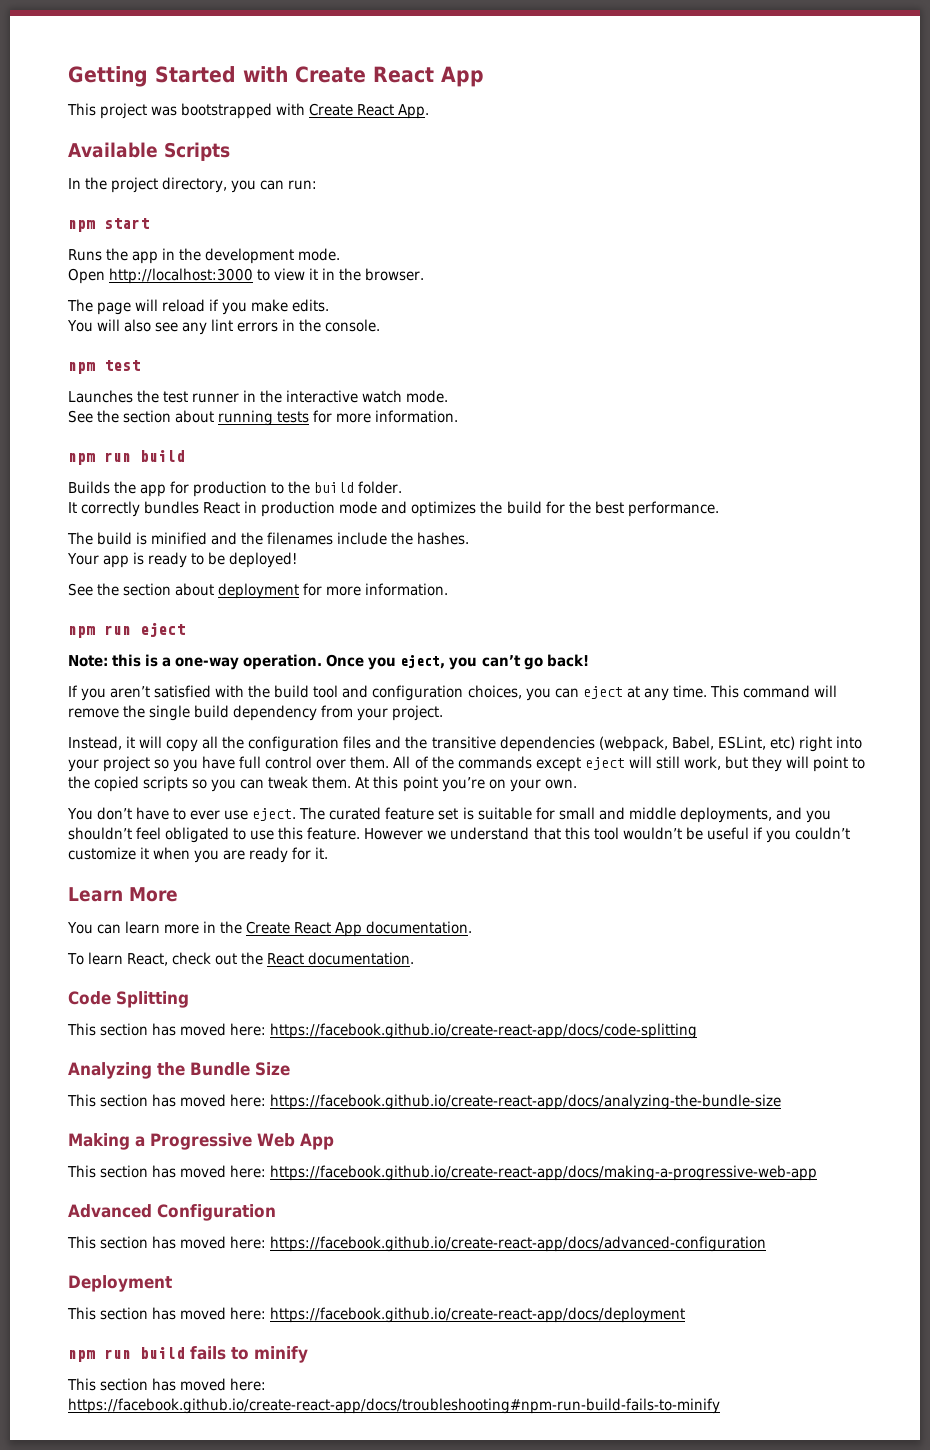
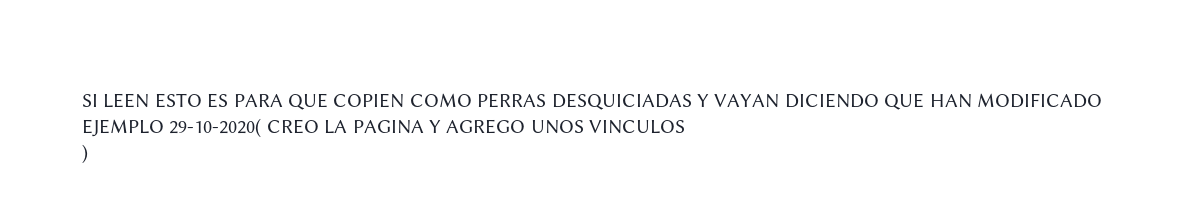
- Getting Started with Create React App
- This project was bootstrapped with Create React App.
- Available Scripts
- In the project directory, you can run:
- npm start
- Runs the app in the development mode.
- Open http://localhost:3000 to view it in the browser.
- The page will reload if you make edits.
- You will also see any lint errors in the console.
- npm test
- Launches the test runner in the interactive watch mode.
- See the section about running tests for more information.
- npm run build
- Builds the app for production to the build folder.
- It correctly bundles React in production mode and optimizes the build for the best performance.
- The build is minified and the filenames include the hashes.
- Your app is ready to be deployed!
- See the section about deployment for more information.
- npm run eject
- Note: this is a one-way operation. Once you eject, you can’t go back!
- If you aren’t satisfied with the build tool and configuration choices, you can eject at any time. This command will remove the single build dependency from your project.
- Instead, it will copy all the configuration files and the transitive dependencies (webpack, Babel, ESLint, etc) right into your project so you have full control over them. All of the commands except eject will still work, but they will point to the copied scripts so you can tweak them. At this point you’re on your own.
- You don’t have to ever use eject. The curated feature set is suitable for small and middle deployments, and you shouldn’t feel obligated to use this feature. However we understand that this tool wouldn’t be useful if you couldn’t customize it when you are ready for it.
- Learn More
- You can learn more in the Create React App documentation.
- To learn React, check out the React documentation.
- Code Splitting
- This section has moved here: https://facebook.github.io/create-react-app/docs/code-splitting
- Analyzing the Bundle Size
- This section has moved here: https://facebook.github.io/create-react-app/docs/analyzing-the-bundle-size
- Making a Progressive Web App
- This section has moved here: https://facebook.github.io/create-react-app/docs/making-a-progressive-web-app
- Advanced Configuration
- This section has moved here: https://facebook.github.io/create-react-app/docs/advanced-configuration
- Deployment
- This section has moved here: https://facebook.github.io/create-react-app/docs/deployment
- npm run build fails to minify
- This section has moved here: https://facebook.github.io/create-react-app/docs/troubleshooting#npm-run-build-fails-to-minify
+ SI LEEN ESTO ES PARA QUE COPIEN COMO PERRAS DESQUICIADAS Y VAYAN DICIENDO QUE HAN MODIFICADO EJEMPLO 29-10-2020( CREO LA PAGINA Y AGREGO UNOS VINCULOS
+ )

